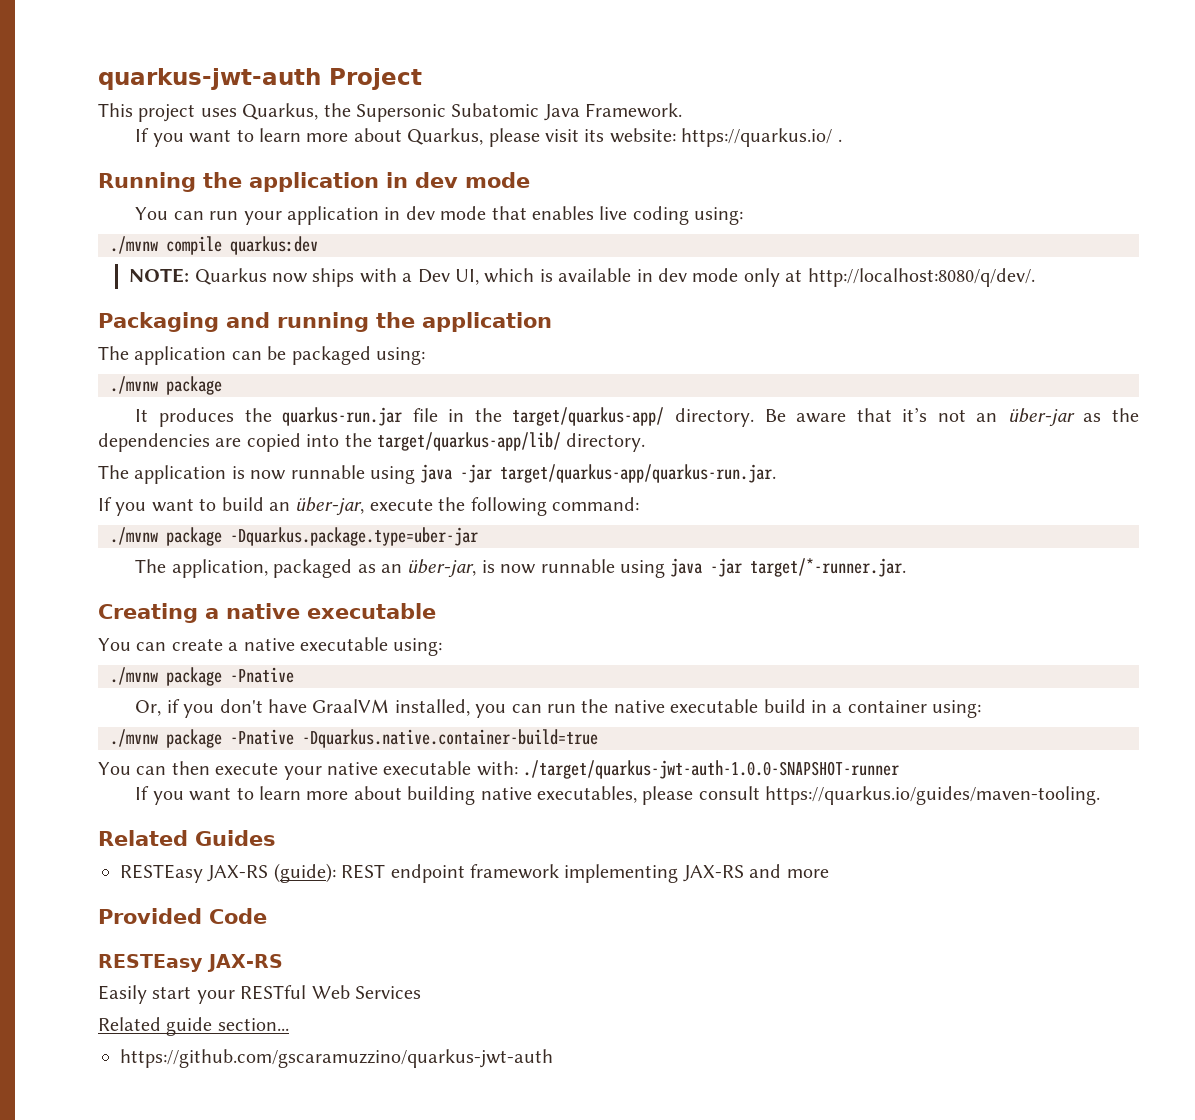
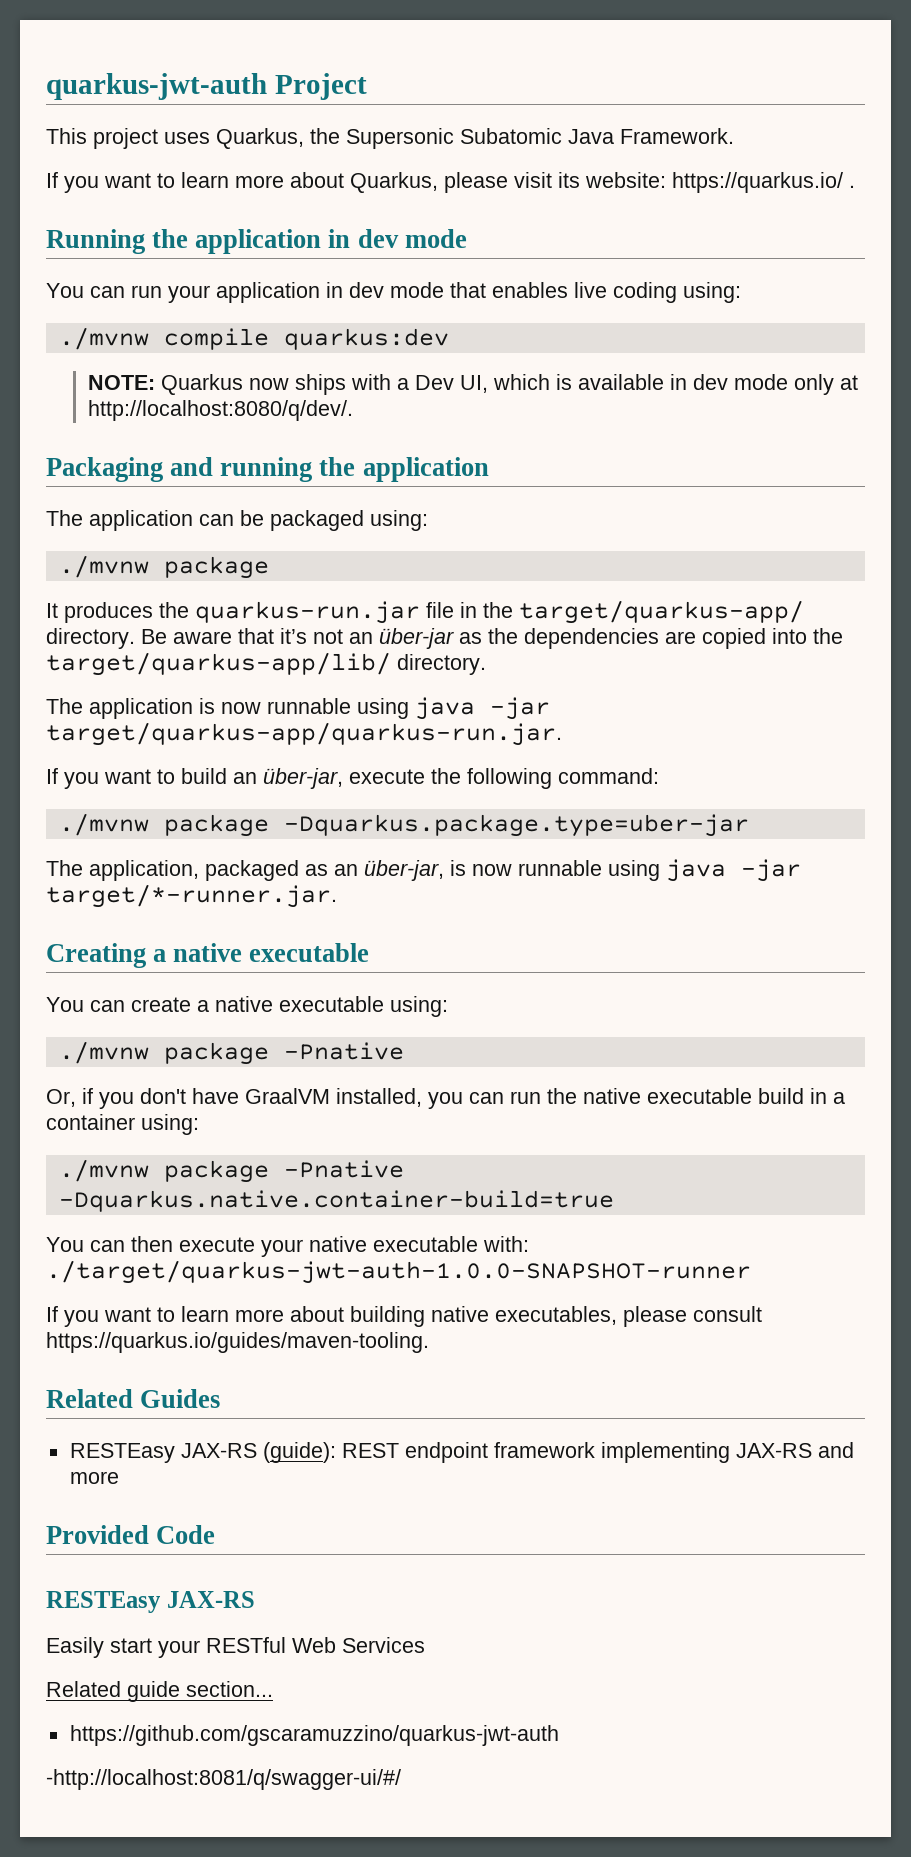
+ -http://localhost:8081/q/swagger-ui/#/

